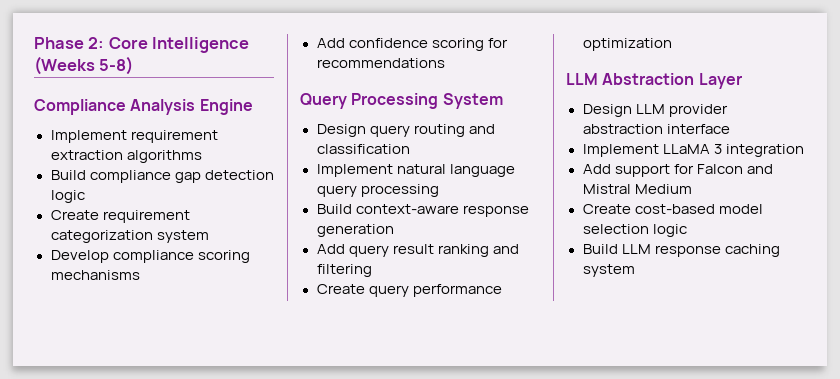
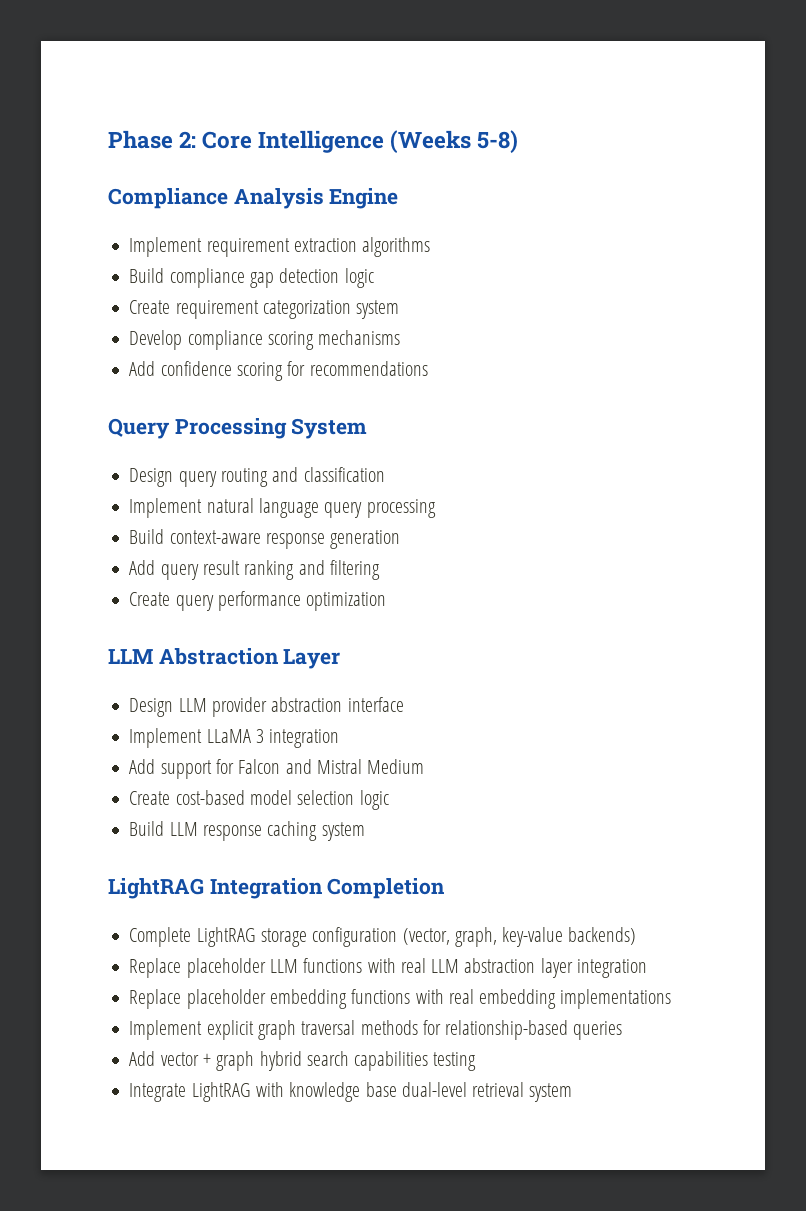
+ LightRAG Integration Completion
+ Complete LightRAG storage configuration (vector, graph, key-value backends)
+ Replace placeholder LLM functions with real LLM abstraction layer integration
+ Replace placeholder embedding functions with real embedding implementations
+ Implement explicit graph traversal methods for relationship-based queries
+ Add vector + graph hybrid search capabilities testing
+ Integrate LightRAG with knowledge base dual-level retrieval system

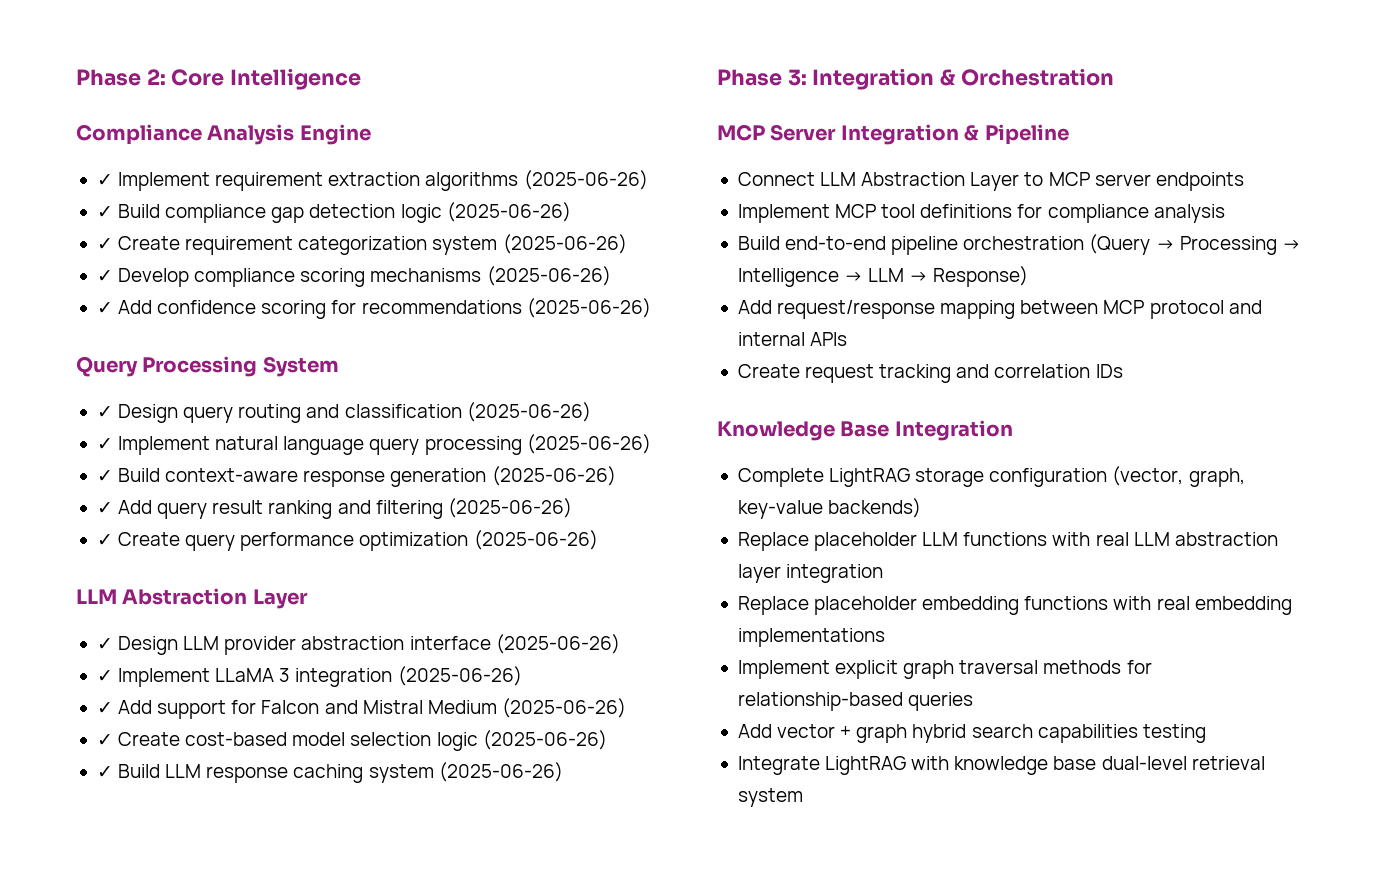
- Phase 2: Core Intelligence (Weeks 5-8)
+ Phase 2: Core Intelligence
- Implement requirement extraction algorithms
- Build compliance gap detection logic
- Create requirement categorization system
- Develop compliance scoring mechanisms
- Add confidence scoring for recommendations
+ ✓ Implement requirement extraction algorithms (2025-06-26)
+ ✓ Build compliance gap detection logic (2025-06-26)
+ ✓ Create requirement categorization system (2025-06-26)
+ ✓ Develop compliance scoring mechanisms (2025-06-26)
+ ✓ Add confidence scoring for recommendations (2025-06-26)
- Design query routing and classification
- Implement natural language query processing
- Build context-aware response generation
- Add query result ranking and filtering
- Create query performance optimization
+ ✓ Design query routing and classification (2025-06-26)
+ ✓ Implement natural language query processing (2025-06-26)
+ ✓ Build context-aware response generation (2025-06-26)
+ ✓ Add query result ranking and filtering (2025-06-26)
+ ✓ Create query performance optimization (2025-06-26)
- Design LLM provider abstraction interface
- Implement LLaMA 3 integration
- Add support for Falcon and Mistral Medium
- Create cost-based model selection logic
- Build LLM response caching system
- LightRAG Integration Completion
+ ✓ Design LLM provider abstraction interface (2025-06-26)
+ ✓ Implement LLaMA 3 integration (2025-06-26)
+ ✓ Add support for Falcon and Mistral Medium (2025-06-26)
+ ✓ Create cost-based model selection logic (2025-06-26)
+ ✓ Build LLM response caching system (2025-06-26)
+ Phase 3: Integration & Orchestration
+ MCP Server Integration & Pipeline
+ Connect LLM Abstraction Layer to MCP server endpoints
+ Implement MCP tool definitions for compliance analysis
+ Build end-to-end pipeline orchestration (Query → Processing → Intelligence → LLM → Response)
+ Add request/response mapping between MCP protocol and internal APIs
+ Create request tracking and correlation IDs
+ Knowledge Base Integration

